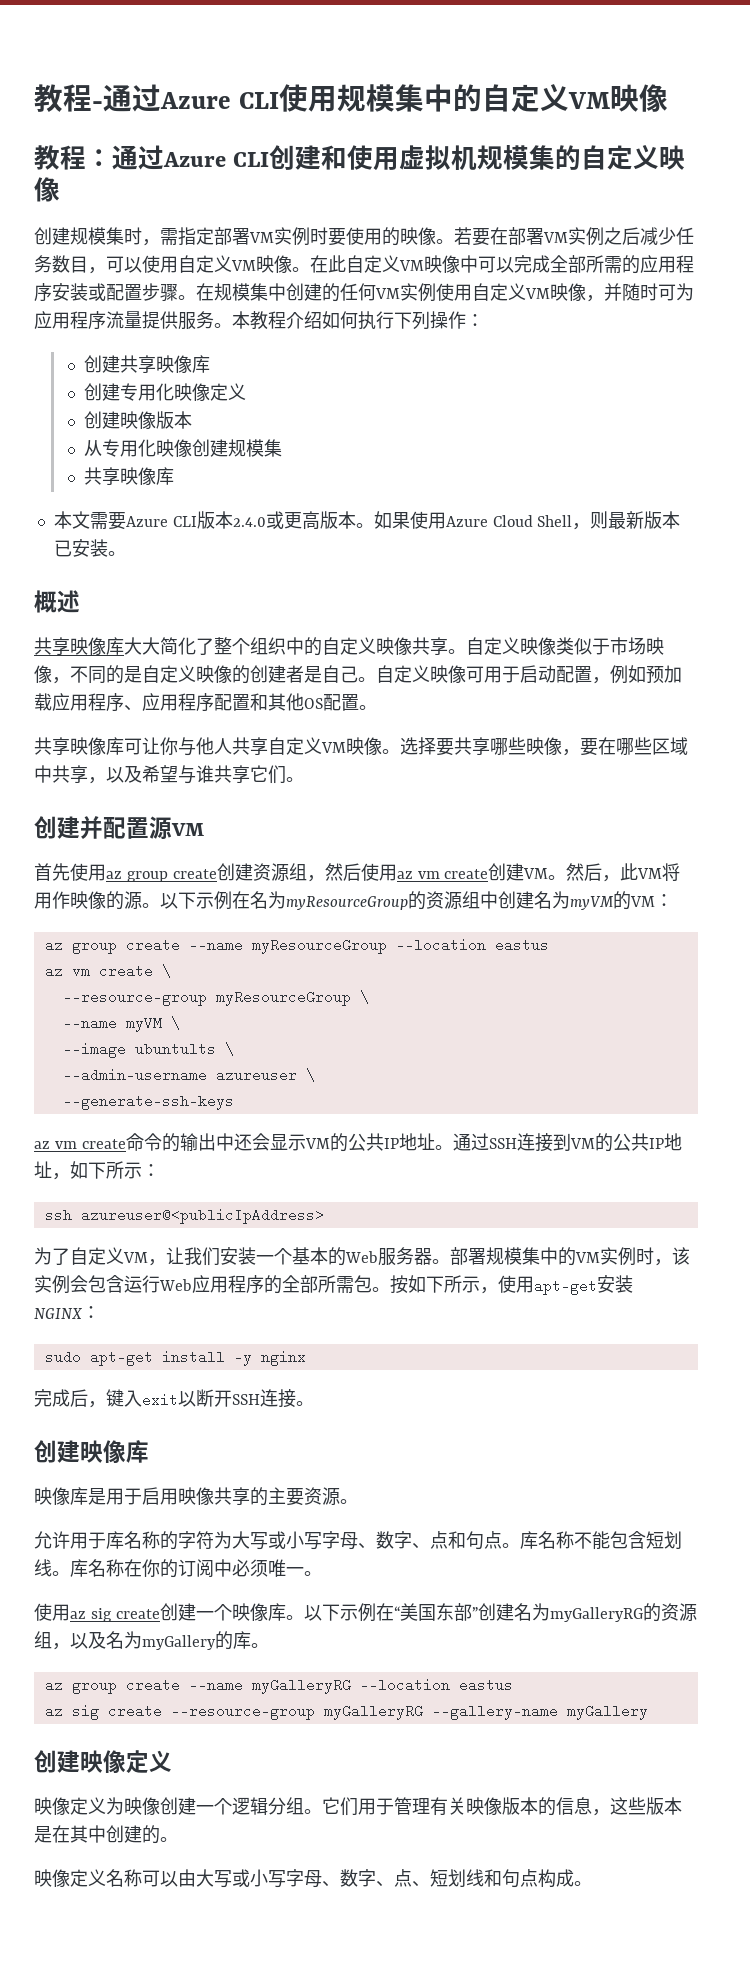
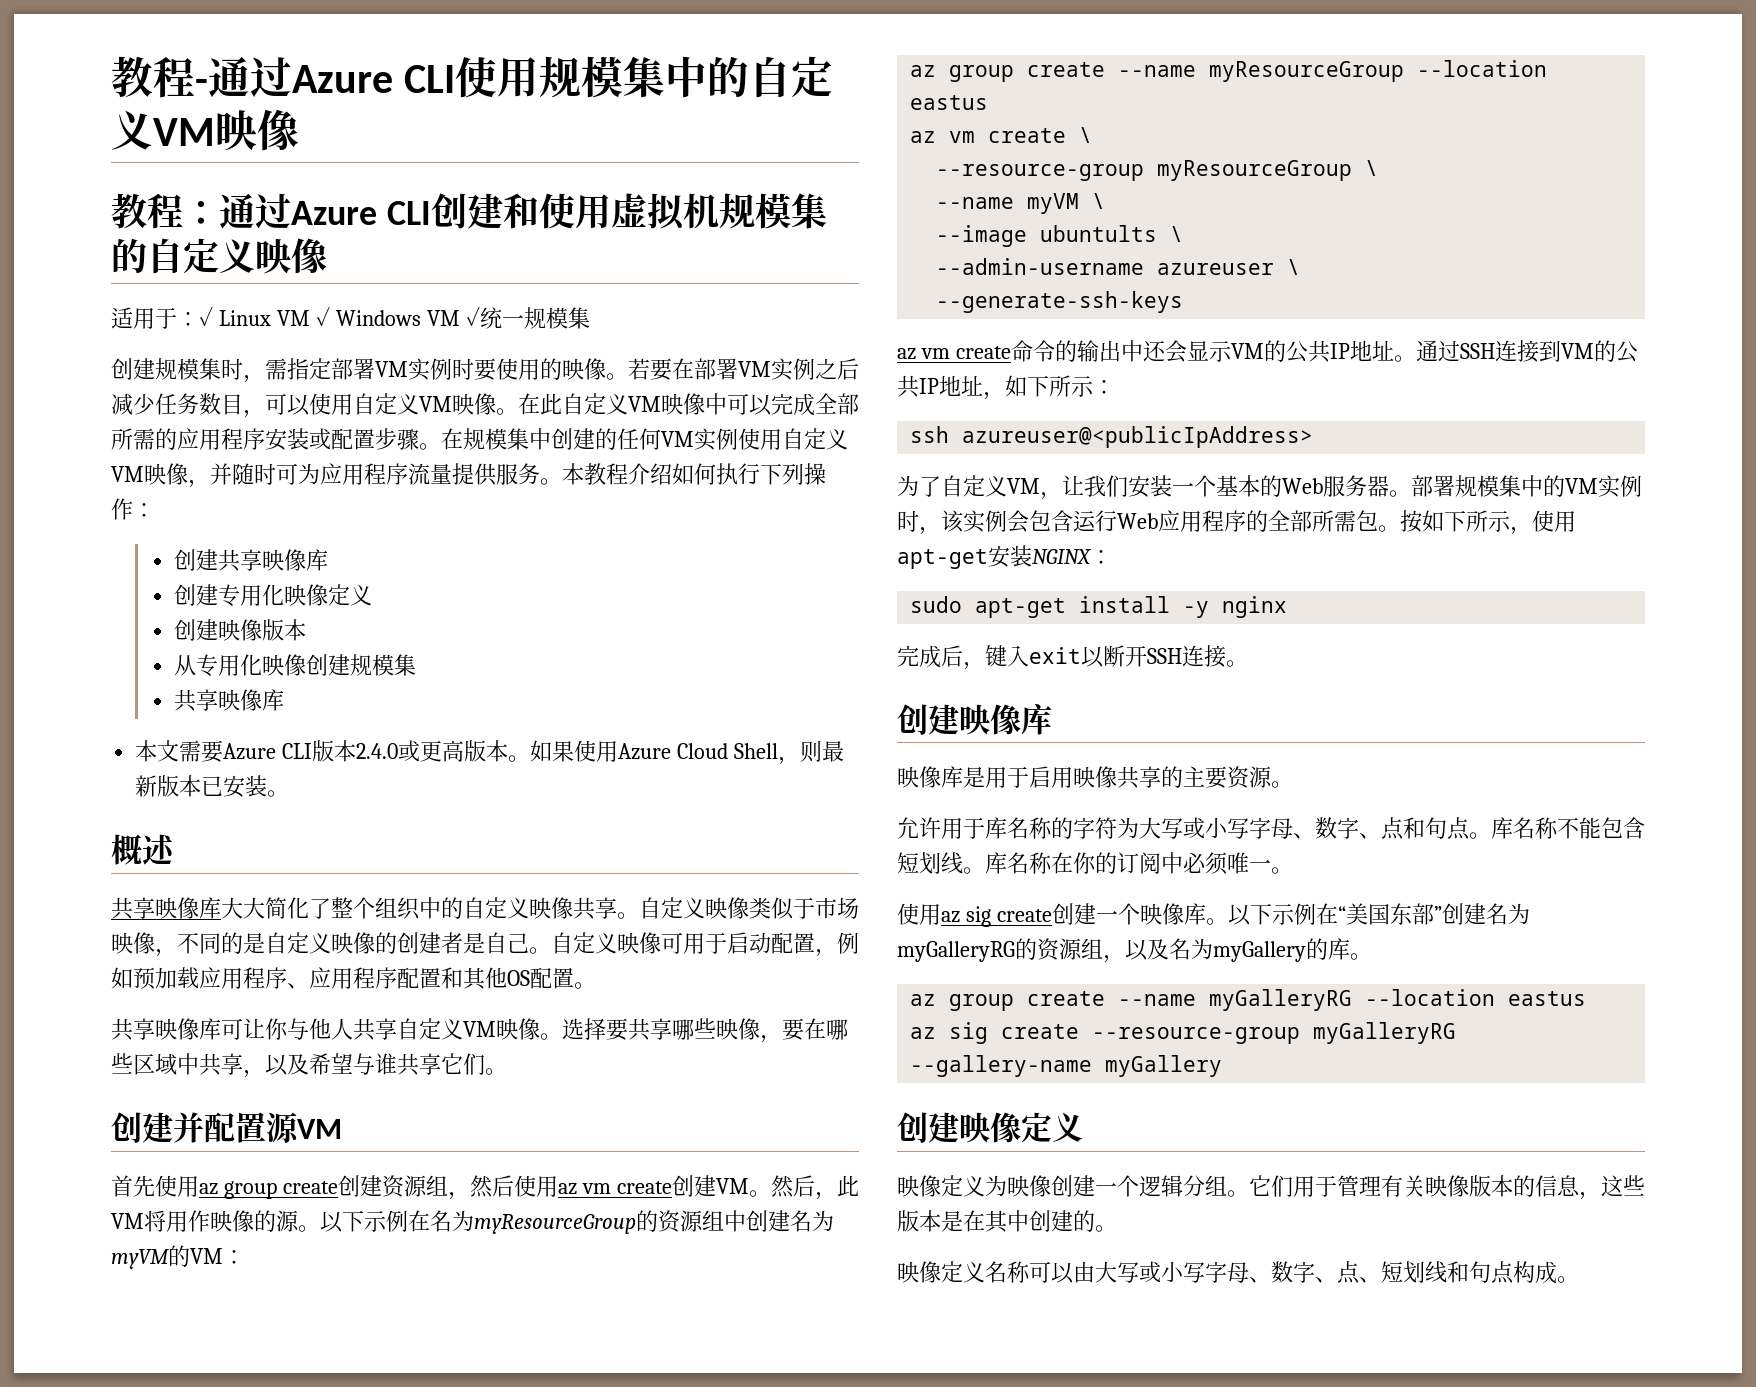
+ 适用于：✓ Linux VM ✓ Windows VM ✓统一规模集

